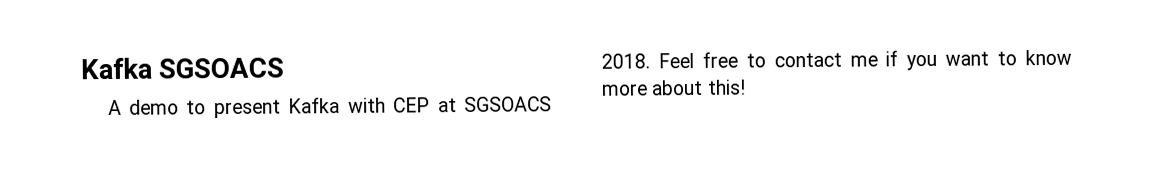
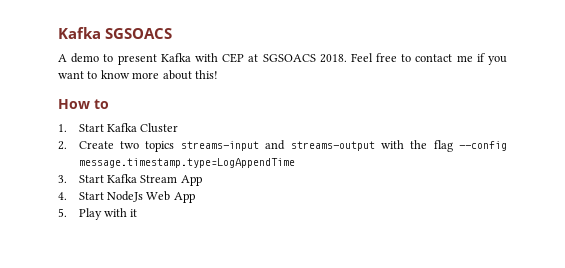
+ How to
+ 1. Start Kafka Cluster
+ 2. Create two topics streams-input and streams-output with the flag --config message.timestamp.type=LogAppendTime
+ 3. Start Kafka Stream App
+ 4. Start NodeJs Web App
+ 5. Play with it

